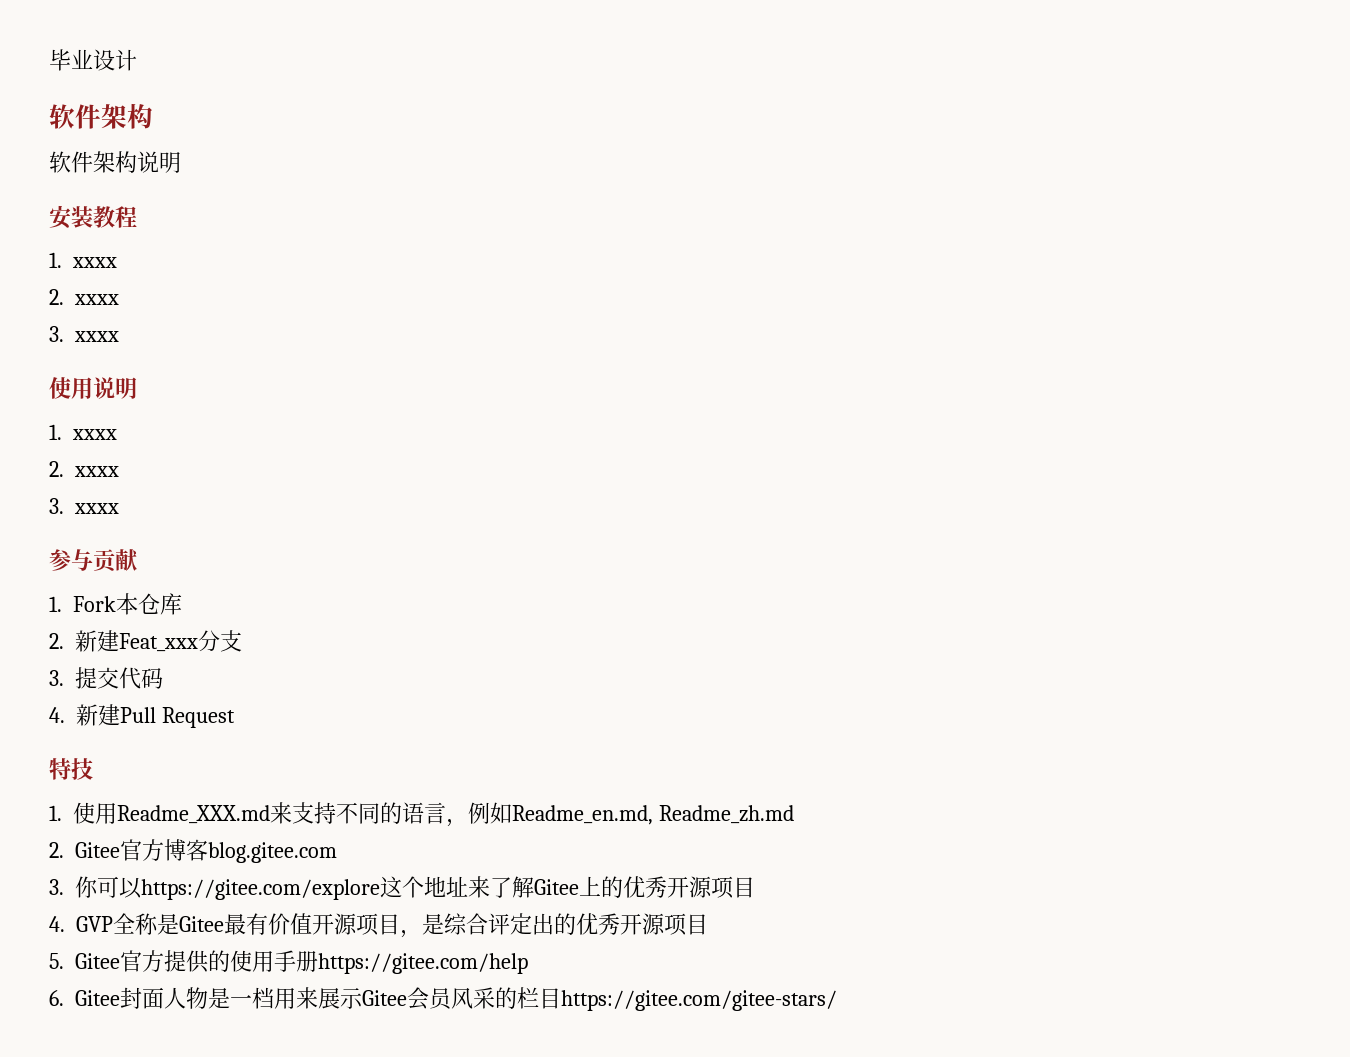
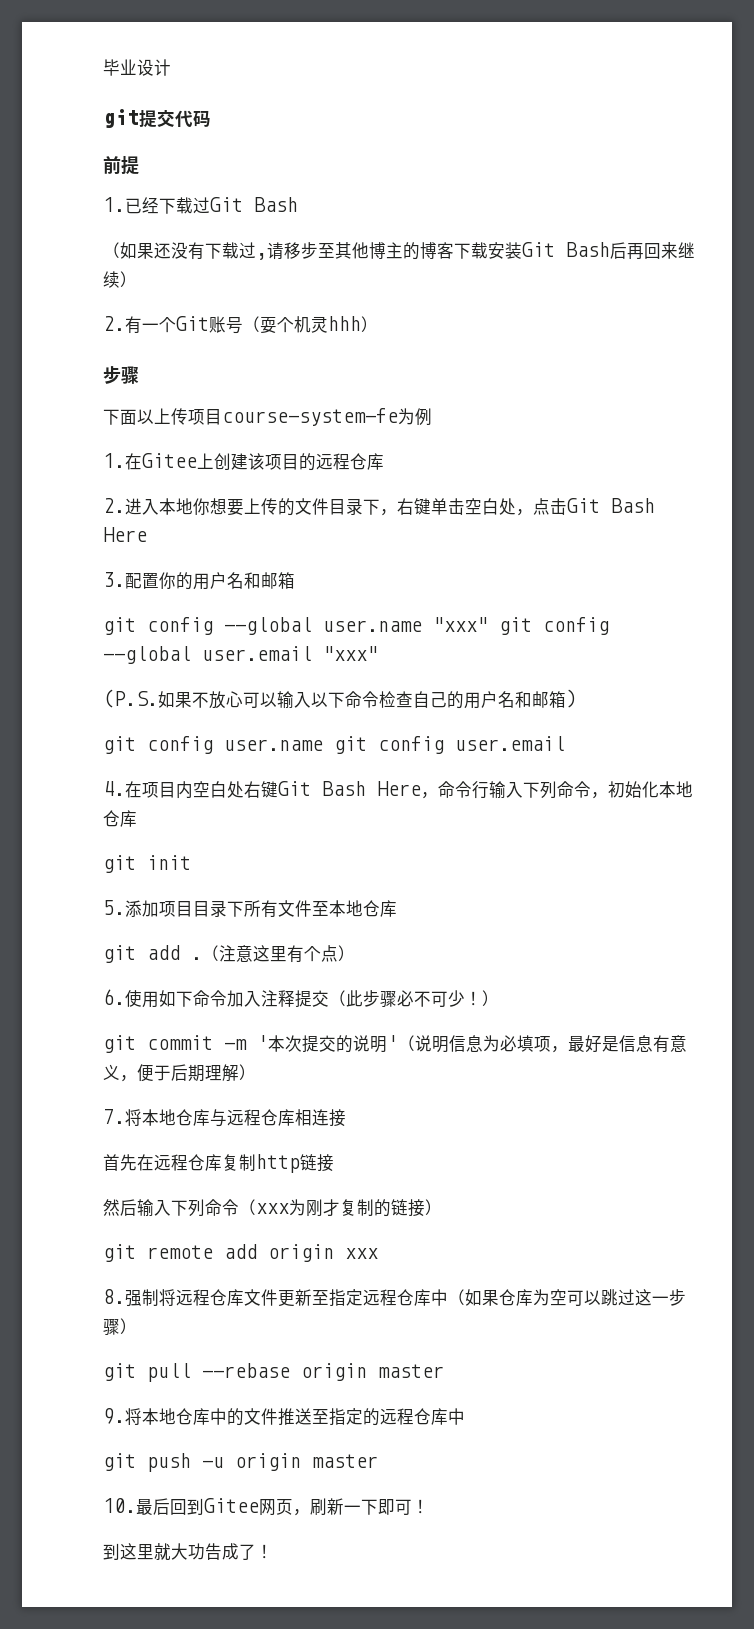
  毕业设计
- 软件架构
- 软件架构说明
- 安装教程
- 1. xxxx
- 2. xxxx
- 3. xxxx
- 使用说明
- 1. xxxx
- 2. xxxx
- 3. xxxx
- 参与贡献
- 1. Fork本仓库
- 2.新建Feat_xxx分支
- 3.提交代码
- 4.新建Pull Request
- 特技
- 1.使用Readme_XXX.md来支持不同的语言，例如Readme_en.md, Readme_zh.md
- 2. Gitee官方博客blog.gitee.com
- 3.你可以https://gitee.com/explore这个地址来了解Gitee上的优秀开源项目
- 4. GVP全称是Gitee最有价值开源项目，是综合评定出的优秀开源项目
- 5. Gitee官方提供的使用手册https://gitee.com/help
- 6. Gitee封面人物是一档用来展示Gitee会员风采的栏目https://gitee.com/gitee-stars/
+ git提交代码
+ 前提
+ 1.已经下载过Git Bash
+ （如果还没有下载过,请移步至其他博主的博客下载安装Git Bash后再回来继续）
+ 2.有一个Git账号（耍个机灵hhh）
+ 步骤
+ 下面以上传项目course-system-fe为例
+ 1.在Gitee上创建该项目的远程仓库
+ 2.进入本地你想要上传的文件目录下，右键单击空白处，点击Git Bash Here
+ 3.配置你的用户名和邮箱
+ git config --global user.name "xxx" git config --global user.email "xxx"
+ (P.S.如果不放心可以输入以下命令检查自己的用户名和邮箱)
+ git config user.name git config user.email
+ 4.在项目内空白处右键Git Bash Here，命令行输入下列命令，初始化本地仓库
+ git init
+ 5.添加项目目录下所有文件至本地仓库
+ git add .（注意这里有个点）
+ 6.使用如下命令加入注释提交（此步骤必不可少！）
+ git commit -m '本次提交的说明'（说明信息为必填项，最好是信息有意义，便于后期理解）
+ 7.将本地仓库与远程仓库相连接
+ 首先在远程仓库复制http链接
+ 然后输入下列命令（xxx为刚才复制的链接）
+ git remote add origin xxx
+ 8.强制将远程仓库文件更新至指定远程仓库中（如果仓库为空可以跳过这一步骤）
+ git pull --rebase origin master
+ 9.将本地仓库中的文件推送至指定的远程仓库中
+ git push -u origin master
+ 10.最后回到Gitee网页，刷新一下即可！
+ 到这里就大功告成了！

